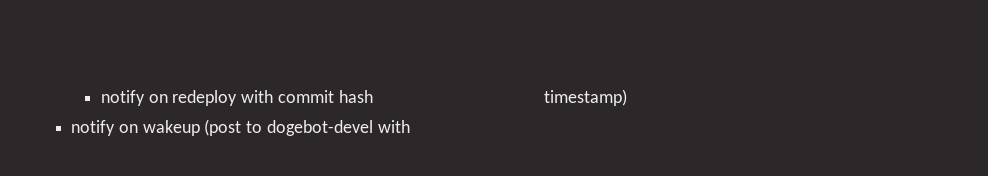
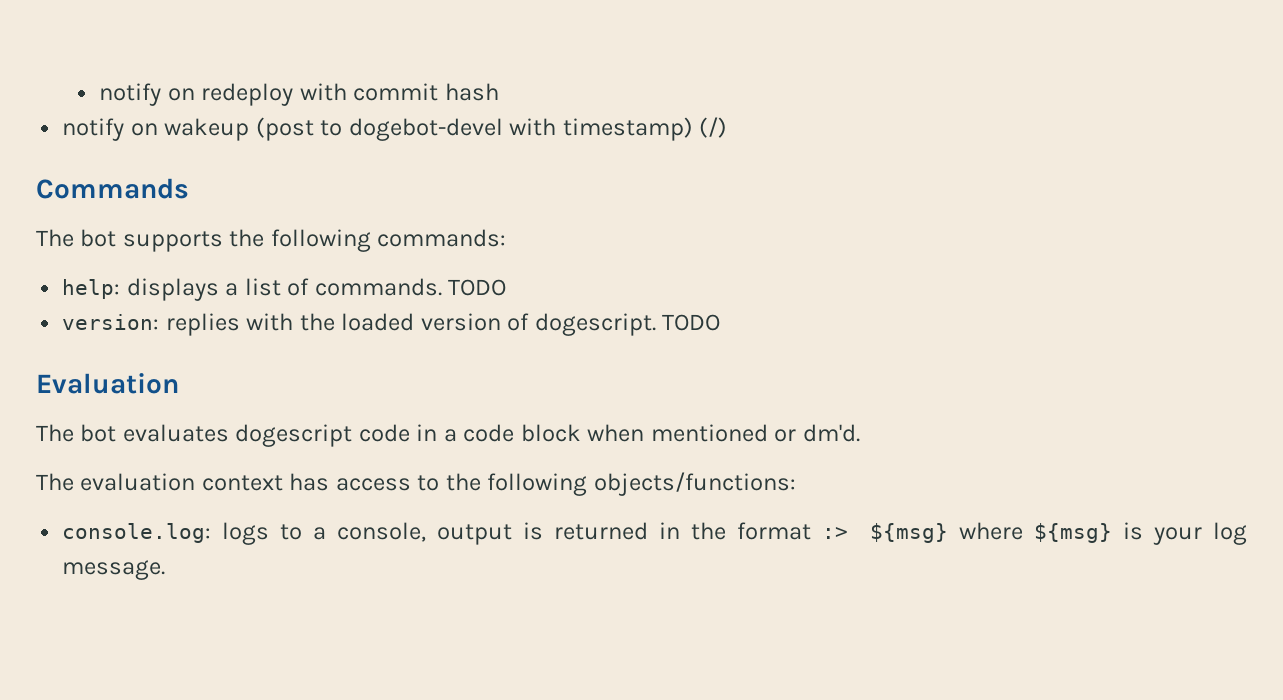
- notify on wakeup (post to dogebot-devel with timestamp)
+ notify on wakeup (post to dogebot-devel with timestamp) (/)
+ Commands
+ The bot supports the following commands:
+ help: displays a list of commands. TODO
+ version: replies with the loaded version of dogescript. TODO
+ Evaluation
+ The bot evaluates dogescript code in a code block when mentioned or dm'd.
+ The evaluation context has access to the following objects/functions:
+ console.log: logs to a console, output is returned in the format :> ${msg} where ${msg} is your log message.

